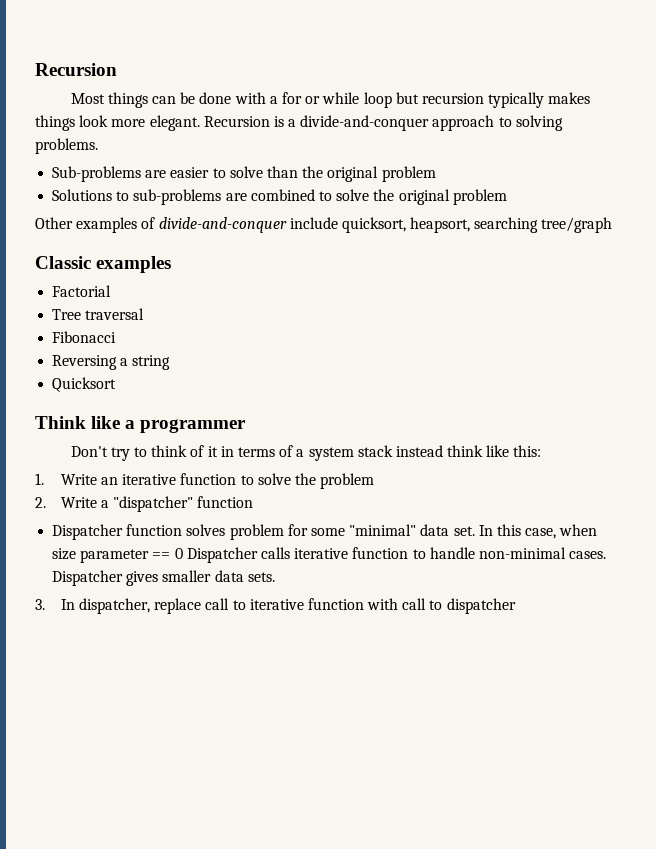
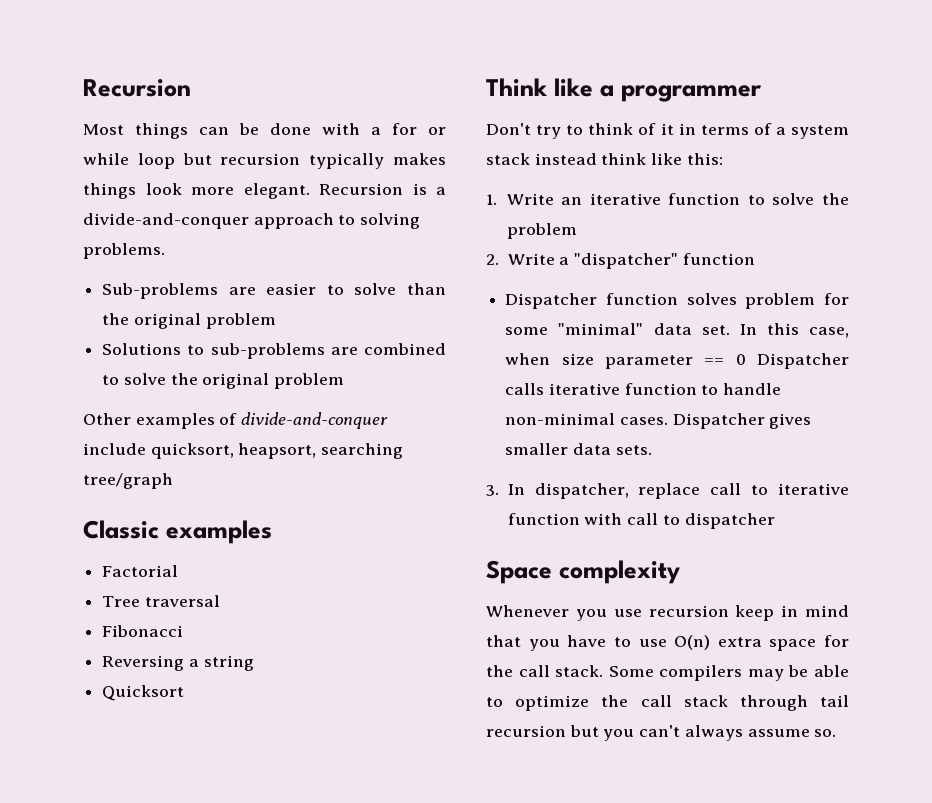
+ Space complexity
+ Whenever you use recursion keep in mind that you have to use O(n) extra space for the call stack. Some compilers may be able to optimize the call stack through tail recursion but you can't always assume so.

